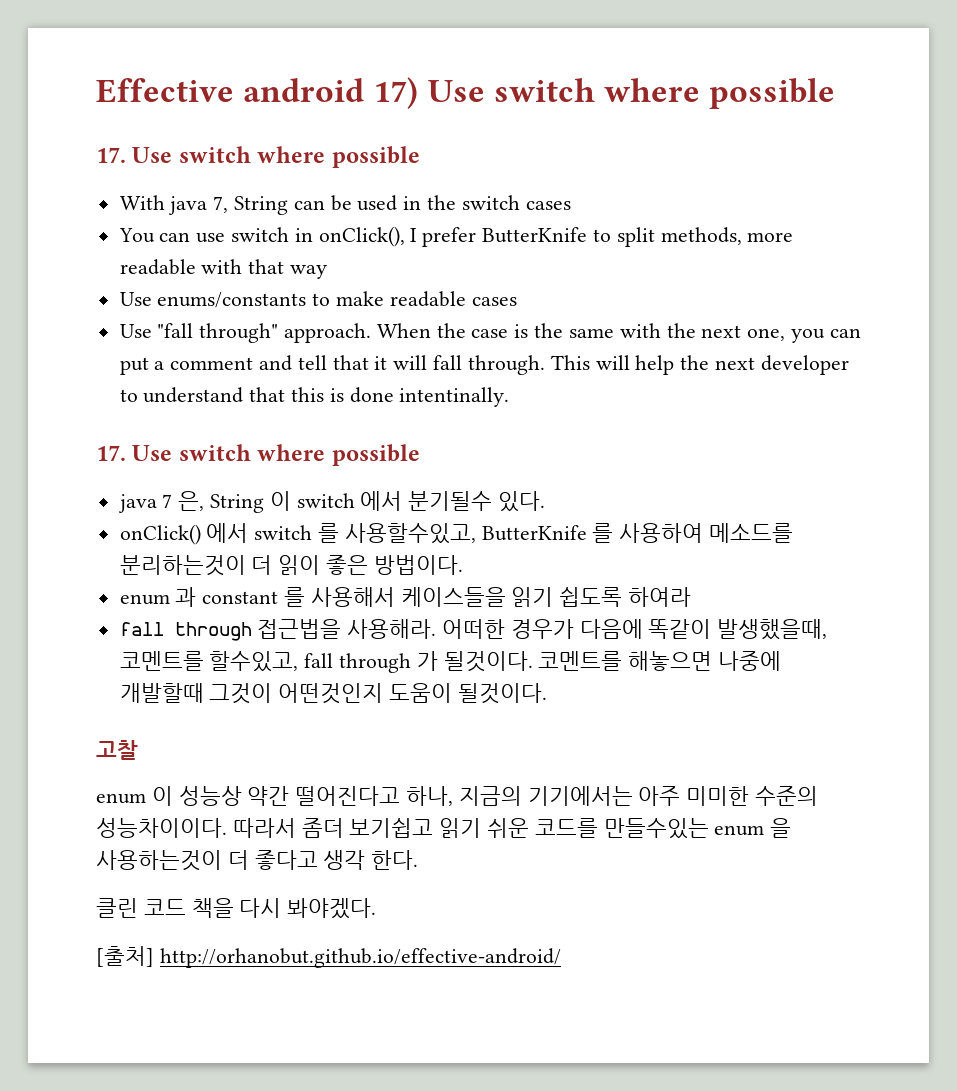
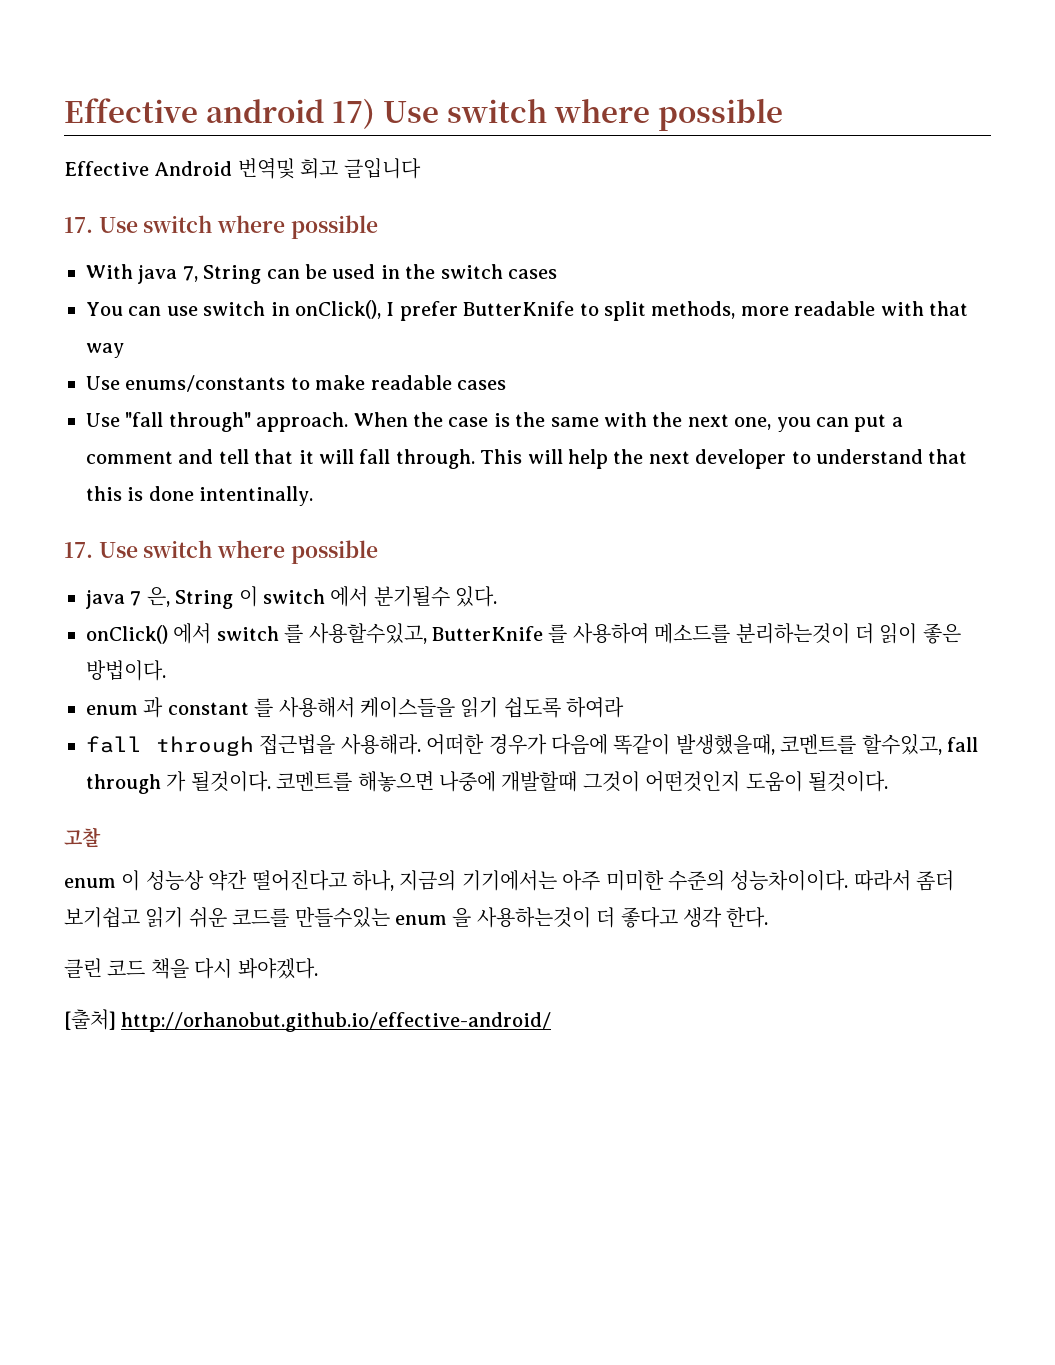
+ Effective Android 번역및 회고 글입니다

